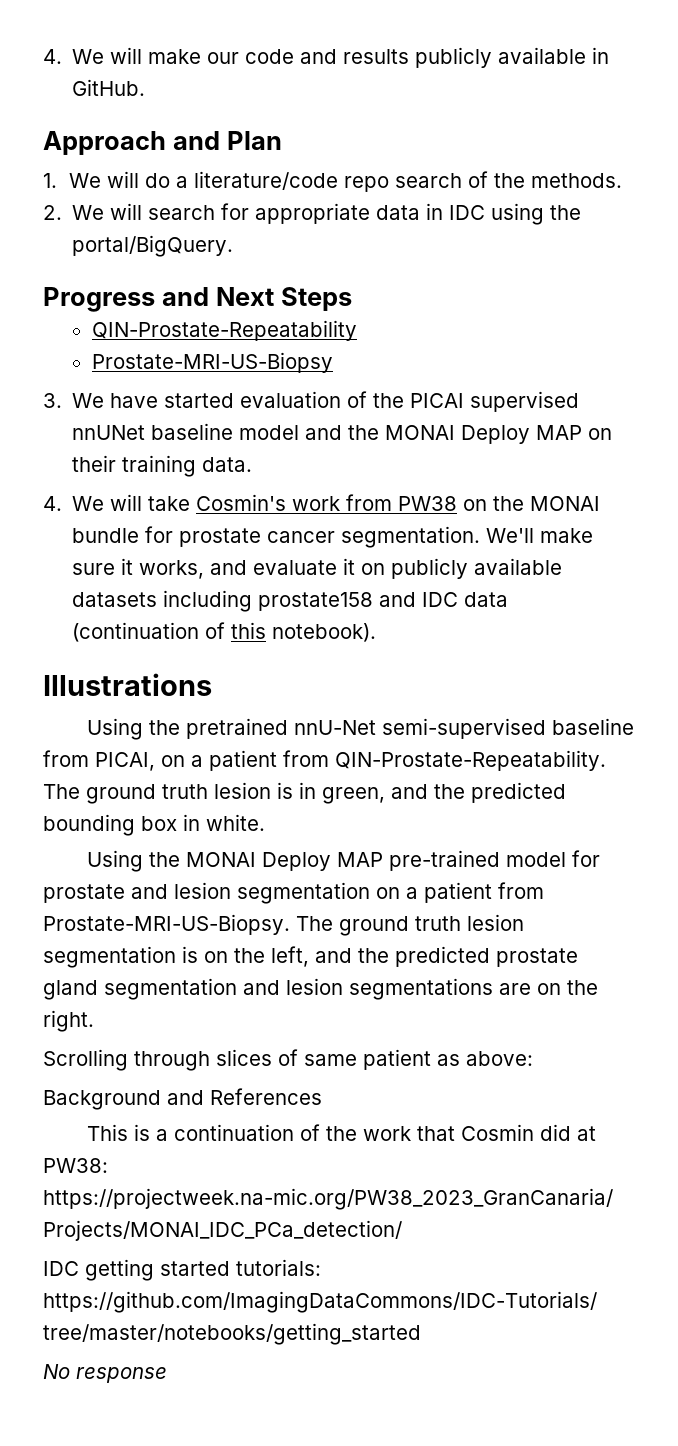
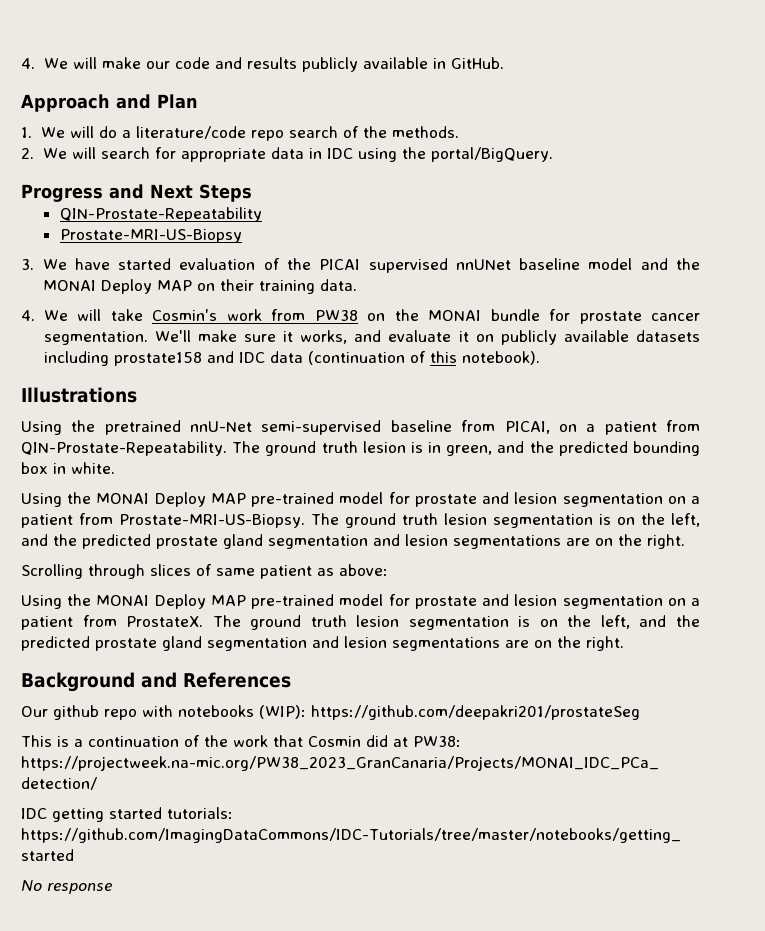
+ Using the MONAI Deploy MAP pre-trained model for prostate and lesion segmentation on a patient from ProstateX. The ground truth lesion segmentation is on the left, and the predicted prostate gland segmentation and lesion segmentations are on the right.
  Background and References
+ Our github repo with notebooks (WIP): https://github.com/deepakri201/prostateSeg

